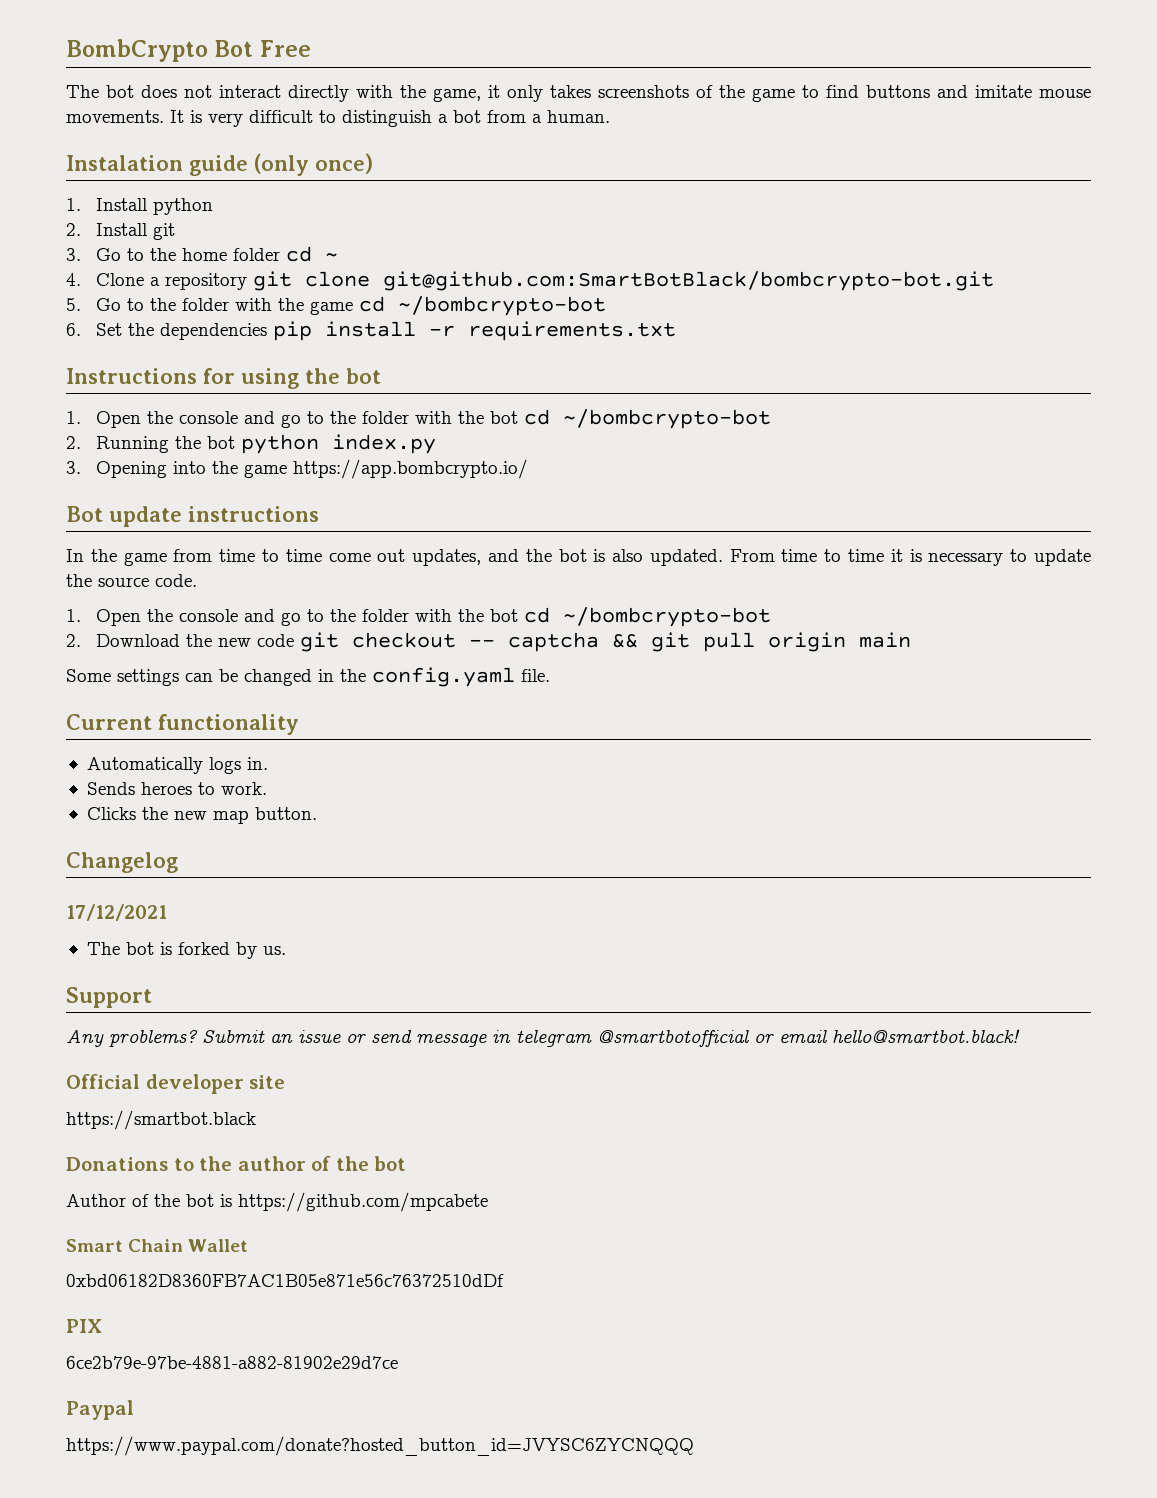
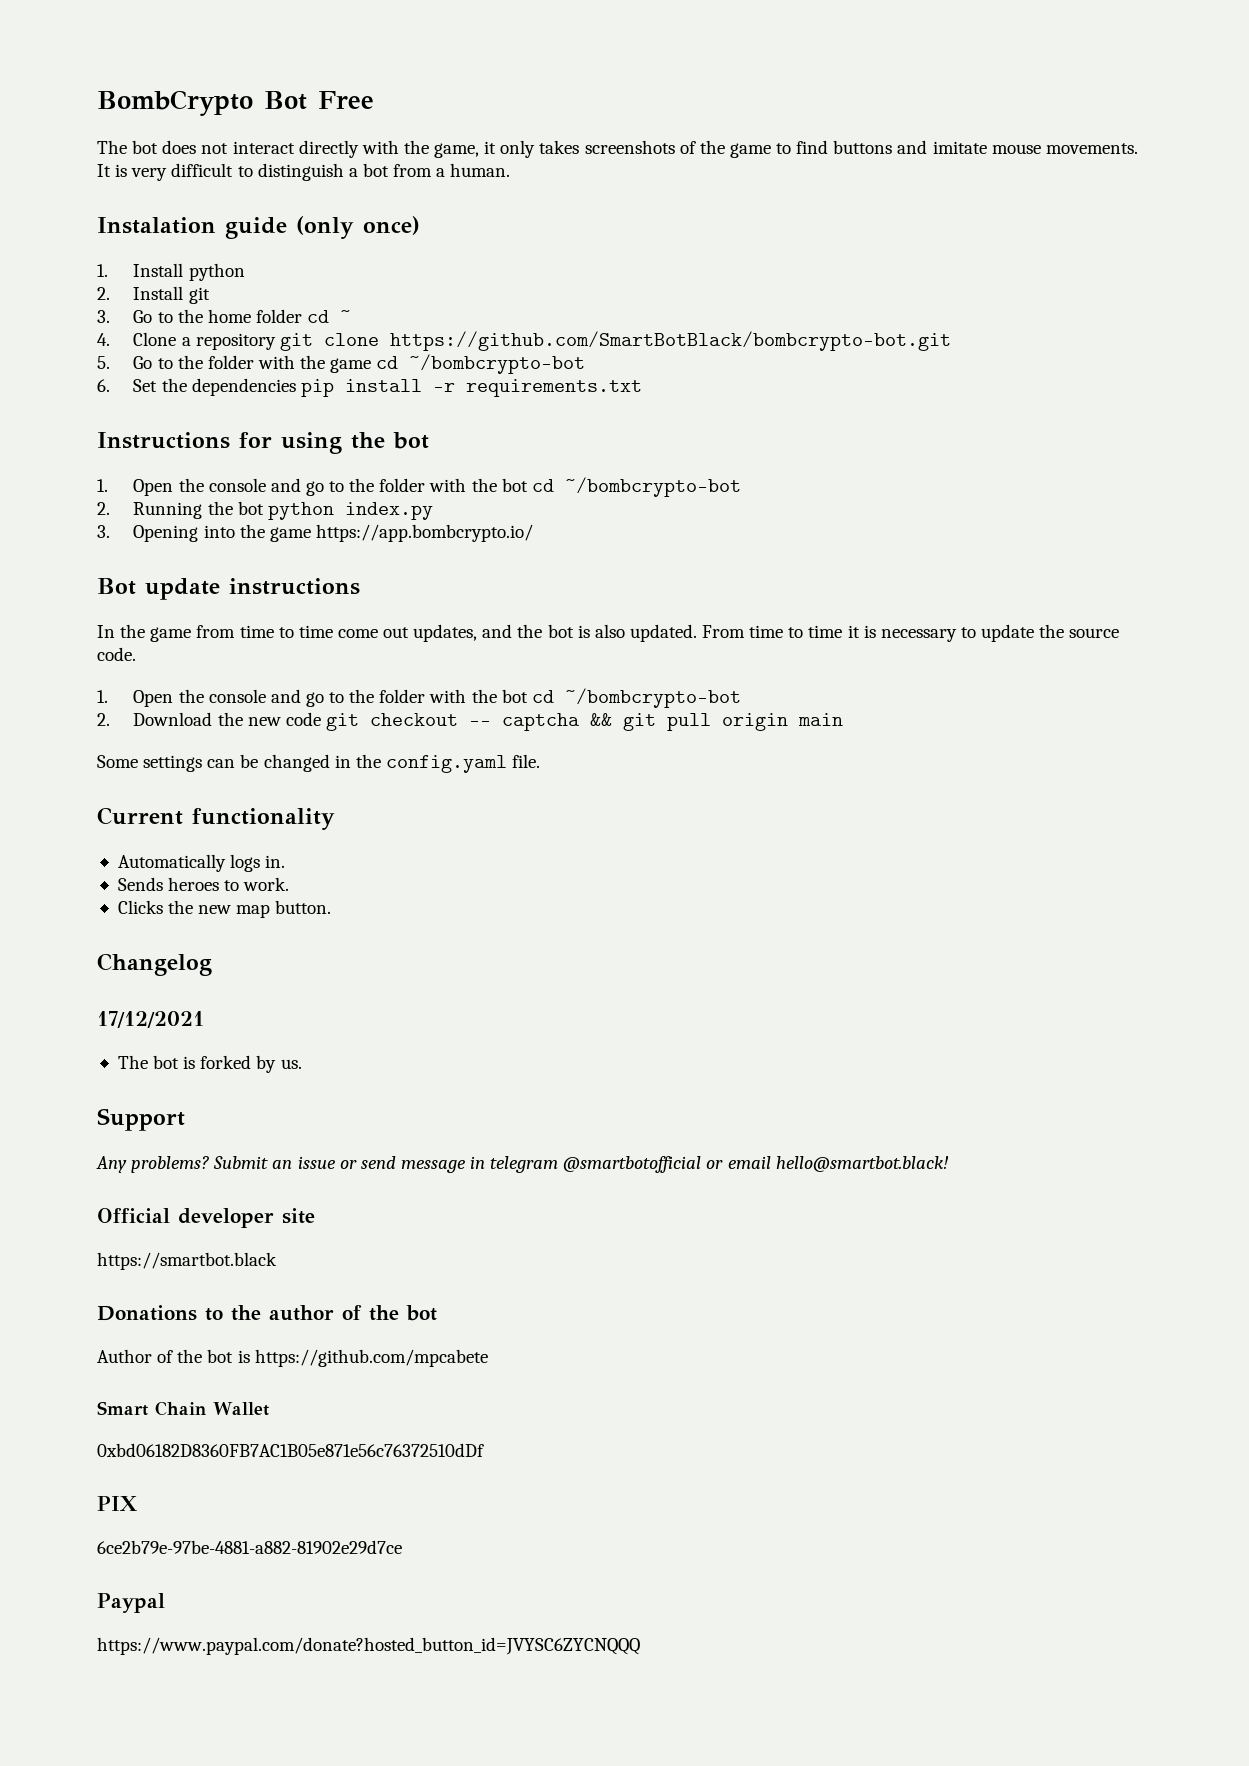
- 4. Clone a repository git clone git@github.com:SmartBotBlack/bombcrypto-bot.git
+ 4. Clone a repository git clone https://github.com/SmartBotBlack/bombcrypto-bot.git

